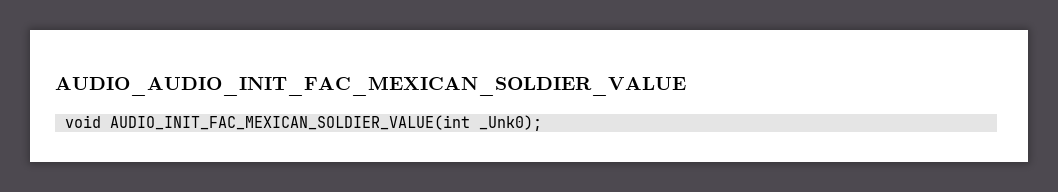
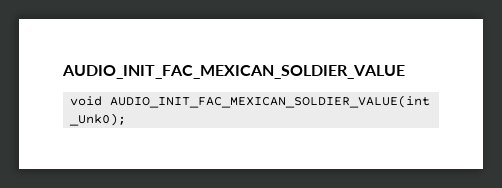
- AUDIO_AUDIO_INIT_FAC_MEXICAN_SOLDIER_VALUE
+ AUDIO_INIT_FAC_MEXICAN_SOLDIER_VALUE

